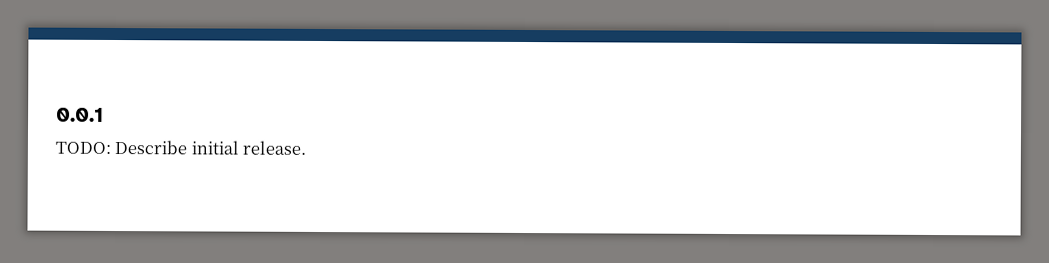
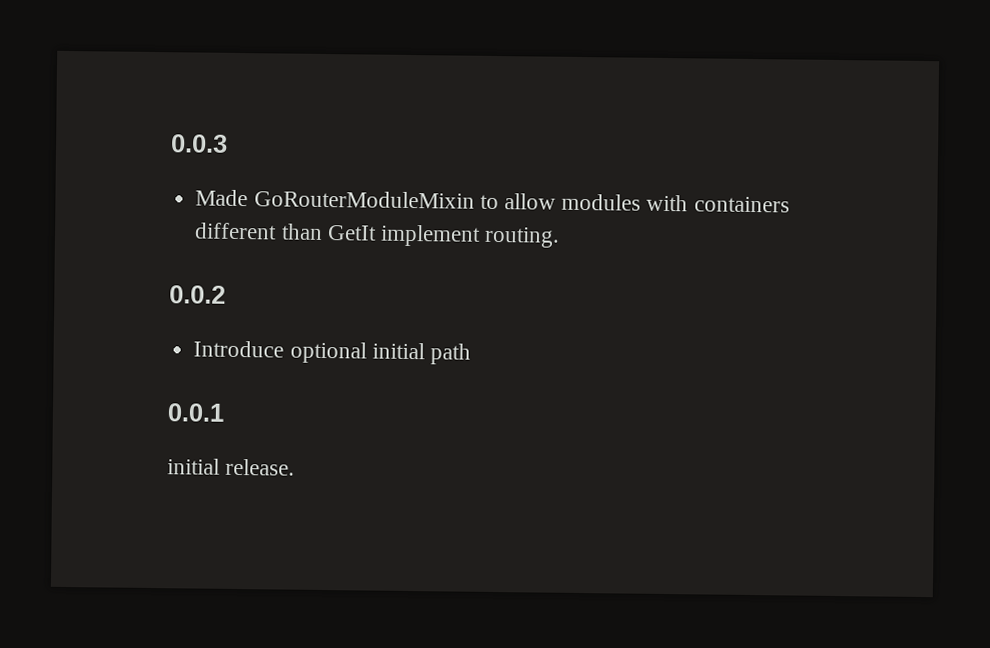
+ 0.0.3
+ Made GoRouterModuleMixin to allow modules with containers different than GetIt implement routing.
+ 0.0.2
+ Introduce optional initial path
- TODO: Describe initial release.
+ initial release.

